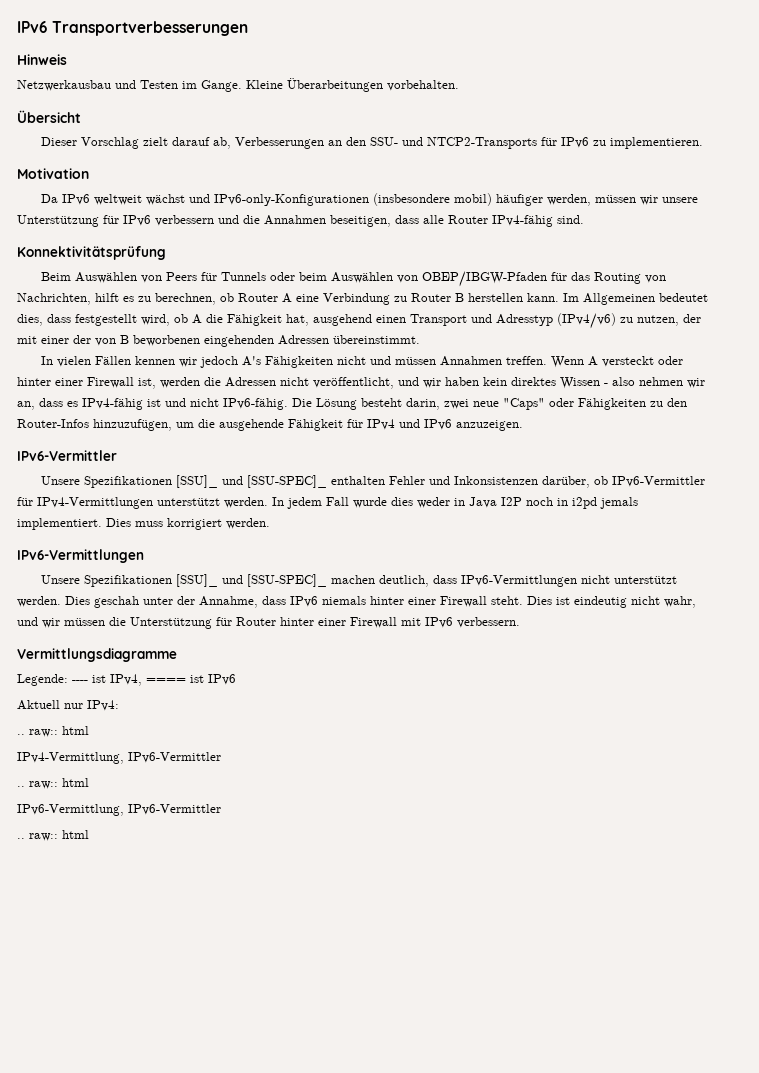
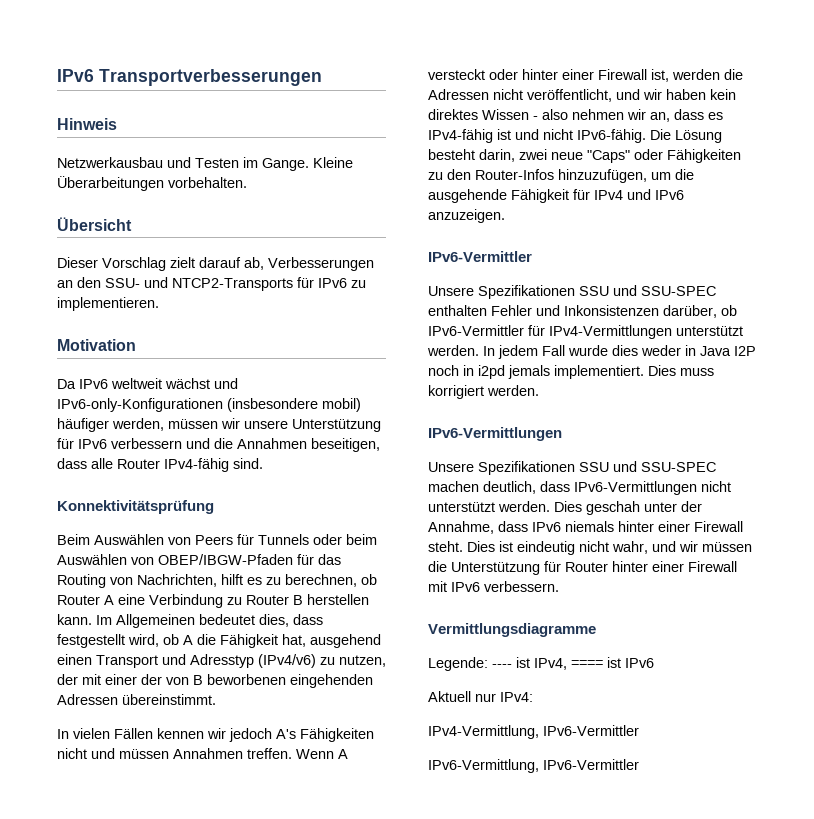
- Unsere Spezifikationen [SSU]_ und [SSU-SPEC]_ enthalten Fehler und Inkonsistenzen darüber, ob IPv6-Vermittler für IPv4-Vermittlungen unterstützt werden.
+ Unsere Spezifikationen SSU und SSU-SPEC enthalten Fehler und Inkonsistenzen darüber, ob IPv6-Vermittler für IPv4-Vermittlungen unterstützt werden.
- Unsere Spezifikationen [SSU]_ und [SSU-SPEC]_ machen deutlich, dass IPv6-Vermittlungen nicht unterstützt werden.
+ Unsere Spezifikationen SSU und SSU-SPEC machen deutlich, dass IPv6-Vermittlungen nicht unterstützt werden.
  Aktuell nur IPv4:
- .. raw:: html
  IPv4-Vermittlung, IPv6-Vermittler
- .. raw:: html
  IPv6-Vermittlung, IPv6-Vermittler
- .. raw:: html

